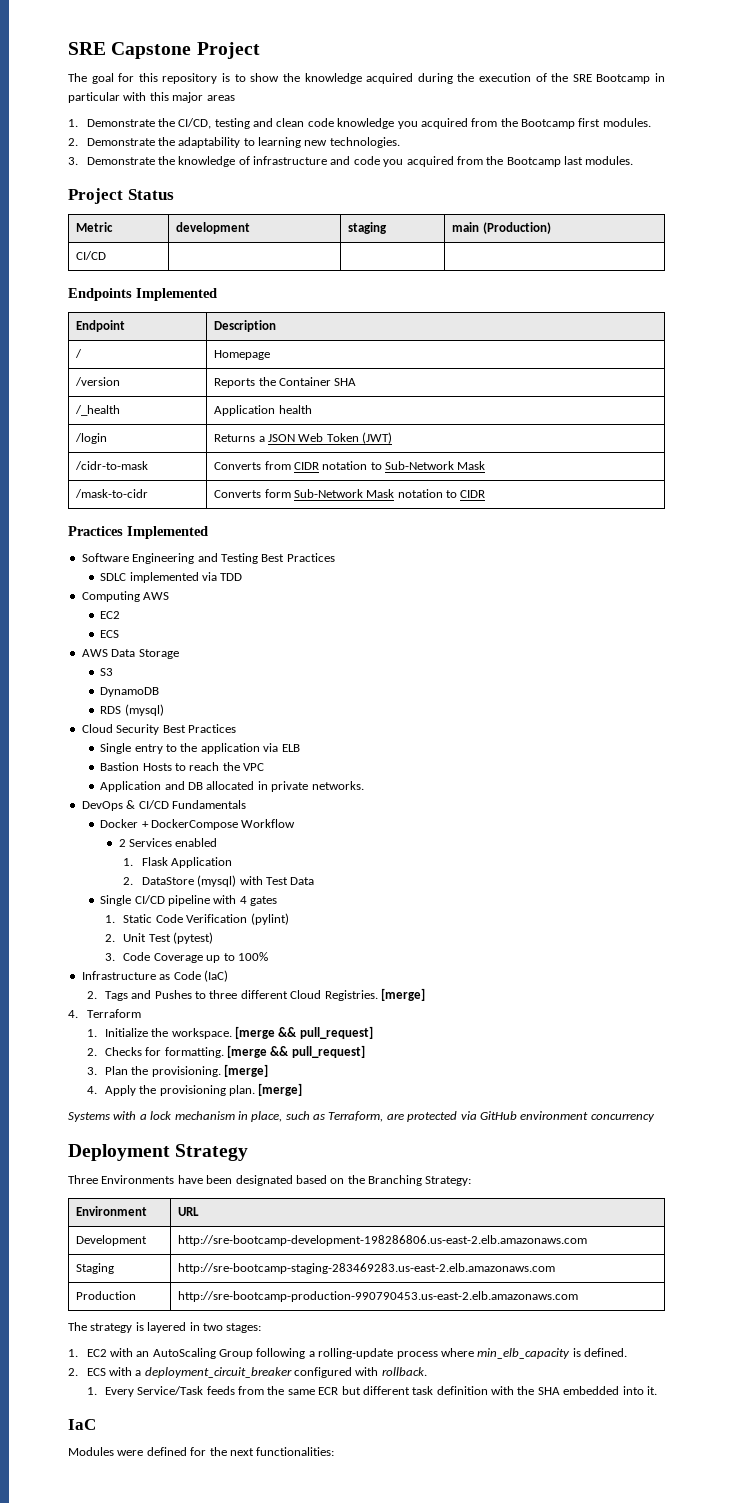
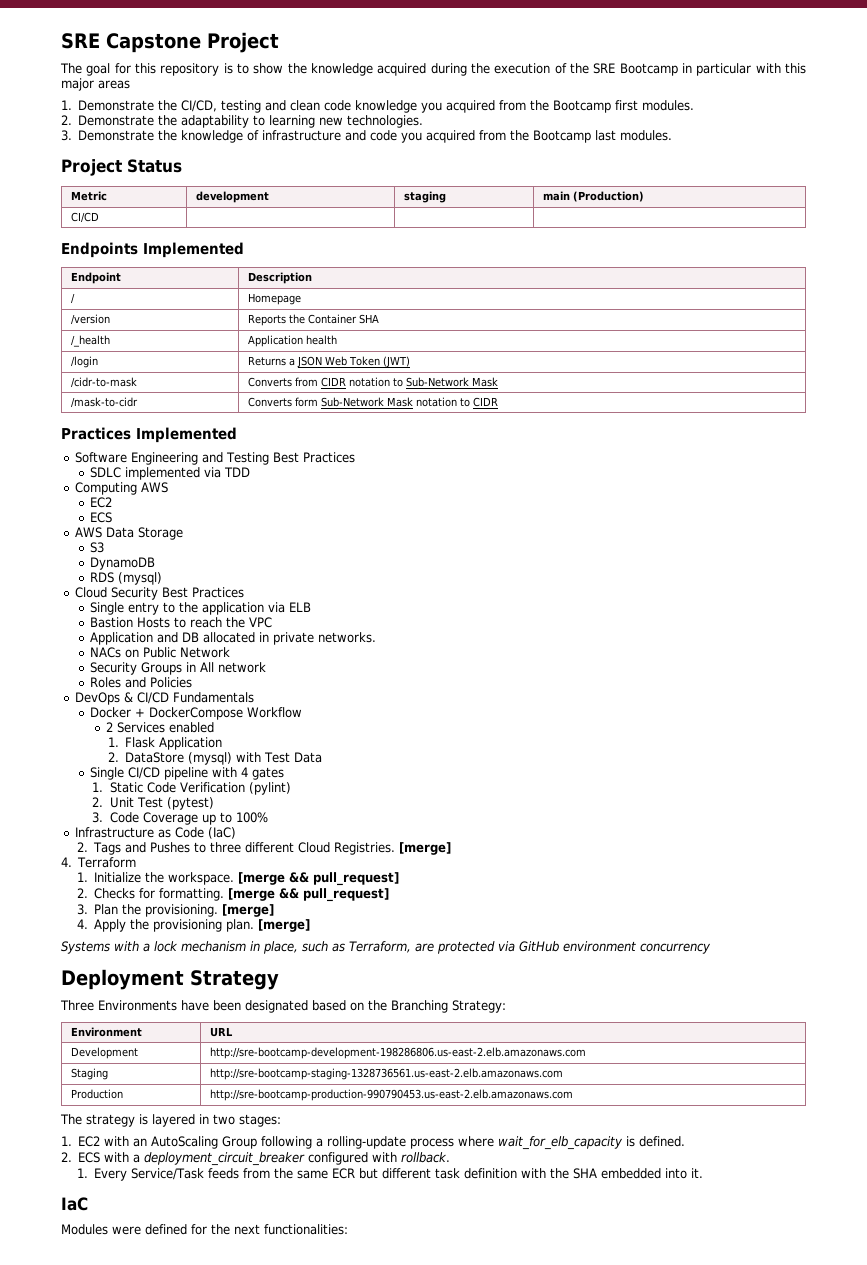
+ NACs on Public Network
+ Security Groups in All network
+ Roles and Policies
- Staging | http://sre-bootcamp-staging-283469283.us-east-2.elb.amazonaws.com
+ Staging | http://sre-bootcamp-staging-1328736561.us-east-2.elb.amazonaws.com
- 1. EC2 with an AutoScaling Group following a rolling-update process where min_elb_capacity is defined.
+ 1. EC2 with an AutoScaling Group following a rolling-update process where wait_for_elb_capacity is defined.

